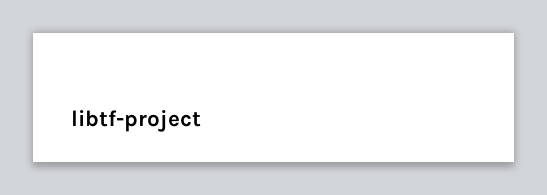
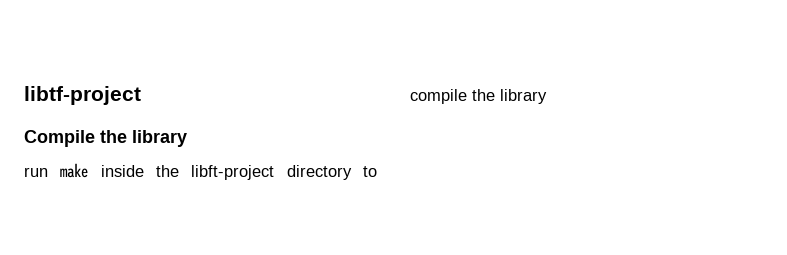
+ Compile the library
+ run make inside the libft-project directory to compile the library

